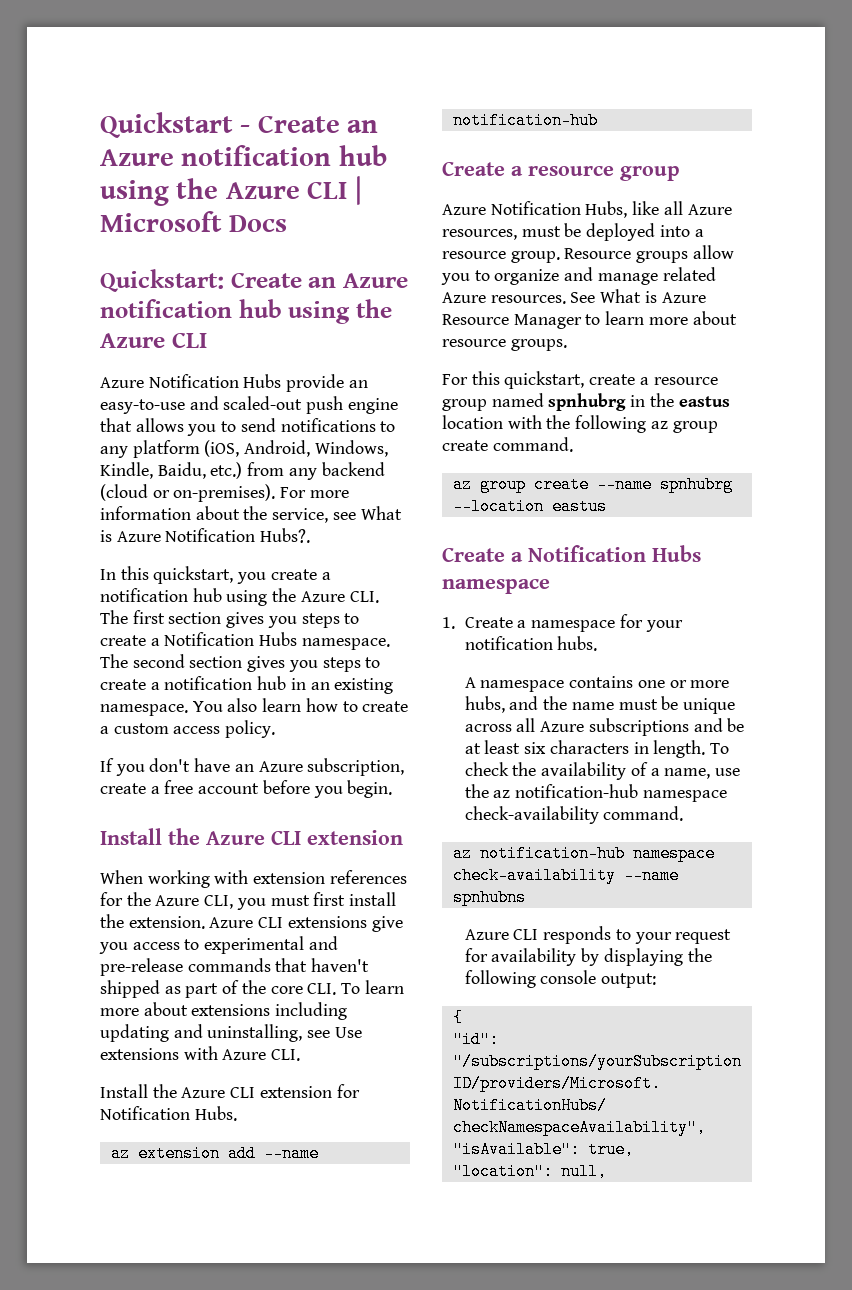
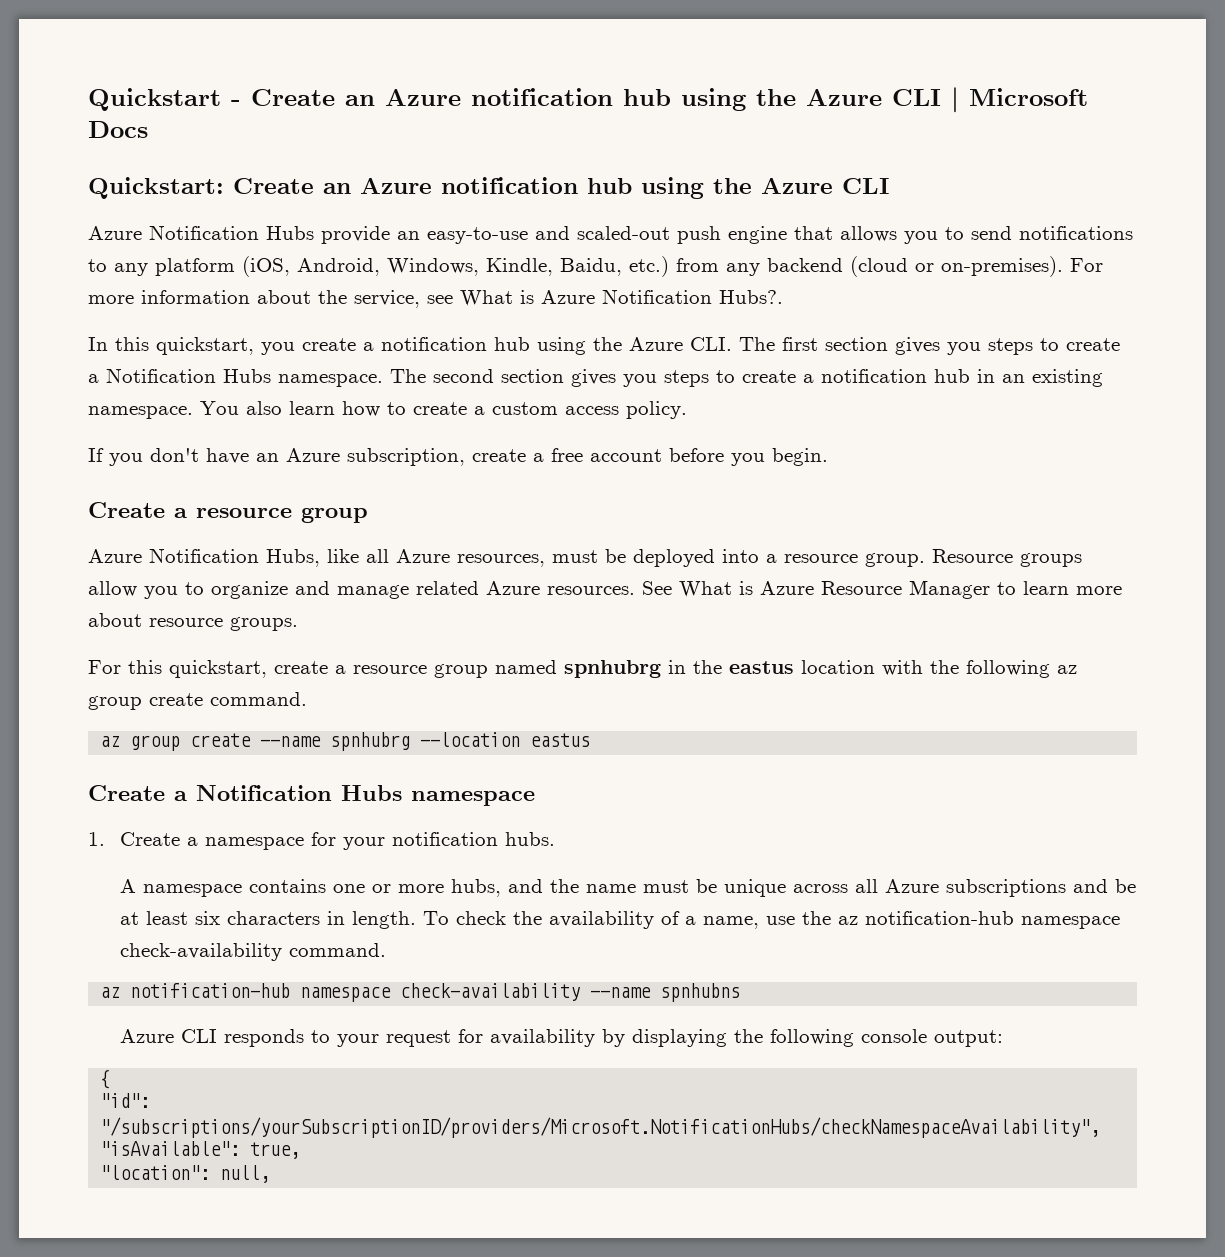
  If you don't have an Azure subscription, create a free account before you begin.
- Install the Azure CLI extension
- When working with extension references for the Azure CLI, you must first install the extension. Azure CLI extensions give you access to experimental and pre-release commands that haven't shipped as part of the core CLI. To learn more about extensions including updating and uninstalling, see Use extensions with Azure CLI.
- Install the Azure CLI extension for Notification Hubs.
- az extension add --name notification-hub

